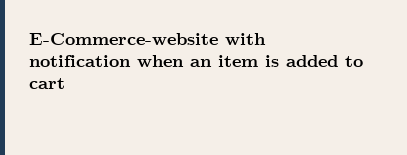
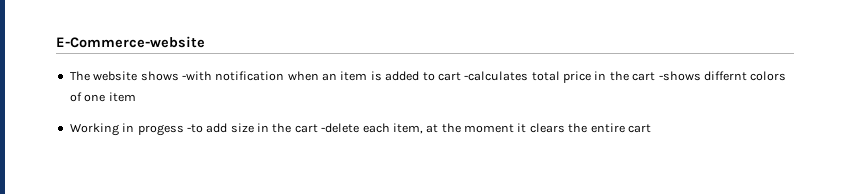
- E-Commerce-website with notification when an item is added to cart
+ E-Commerce-website
+ The website shows -with notification when an item is added to cart -calculates total price in the cart -shows differnt colors of one item
+ Working in progess -to add size in the cart -delete each item, at the moment it clears the entire cart

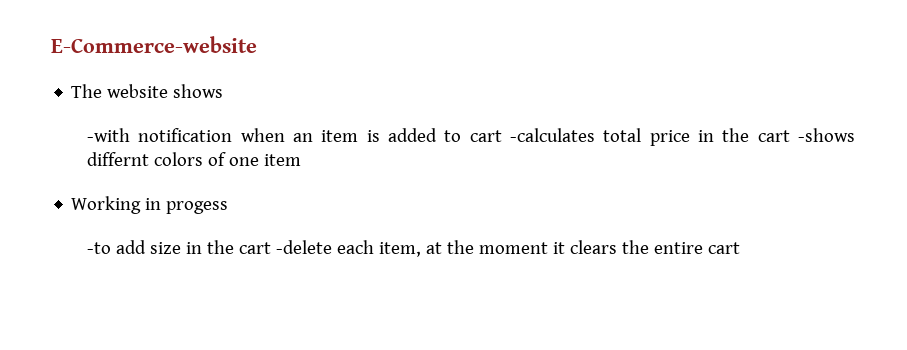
- The website shows -with notification when an item is added to cart -calculates total price in the cart -shows differnt colors of one item
+ The website shows
+ -with notification when an item is added to cart -calculates total price in the cart -shows differnt colors of one item
- Working in progess -to add size in the cart -delete each item, at the moment it clears the entire cart
+ Working in progess
+ -to add size in the cart -delete each item, at the moment it clears the entire cart

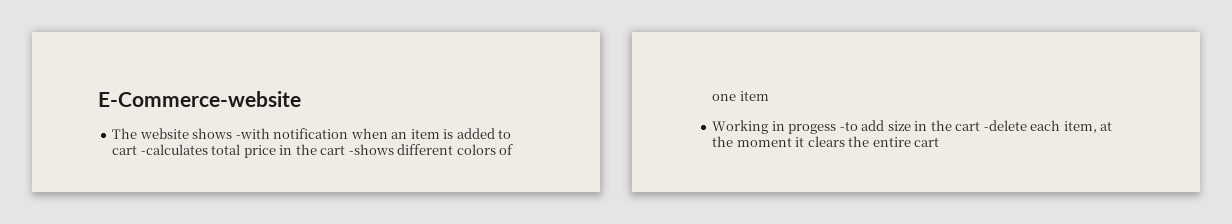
- The website shows
- -with notification when an item is added to cart -calculates total price in the cart -shows differnt colors of one item
+ The website shows -with notification when an item is added to cart -calculates total price in the cart -shows different colors of one item
- Working in progess
- -to add size in the cart -delete each item, at the moment it clears the entire cart
+ Working in progess -to add size in the cart -delete each item, at the moment it clears the entire cart

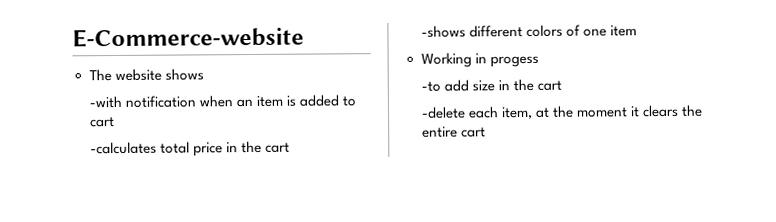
- The website shows -with notification when an item is added to cart -calculates total price in the cart -shows different colors of one item
+ The website shows
+ -with notification when an item is added to cart
+ -calculates total price in the cart
+ -shows different colors of one item
- Working in progess -to add size in the cart -delete each item, at the moment it clears the entire cart
+ Working in progess
+ -to add size in the cart
+ -delete each item, at the moment it clears the entire cart

